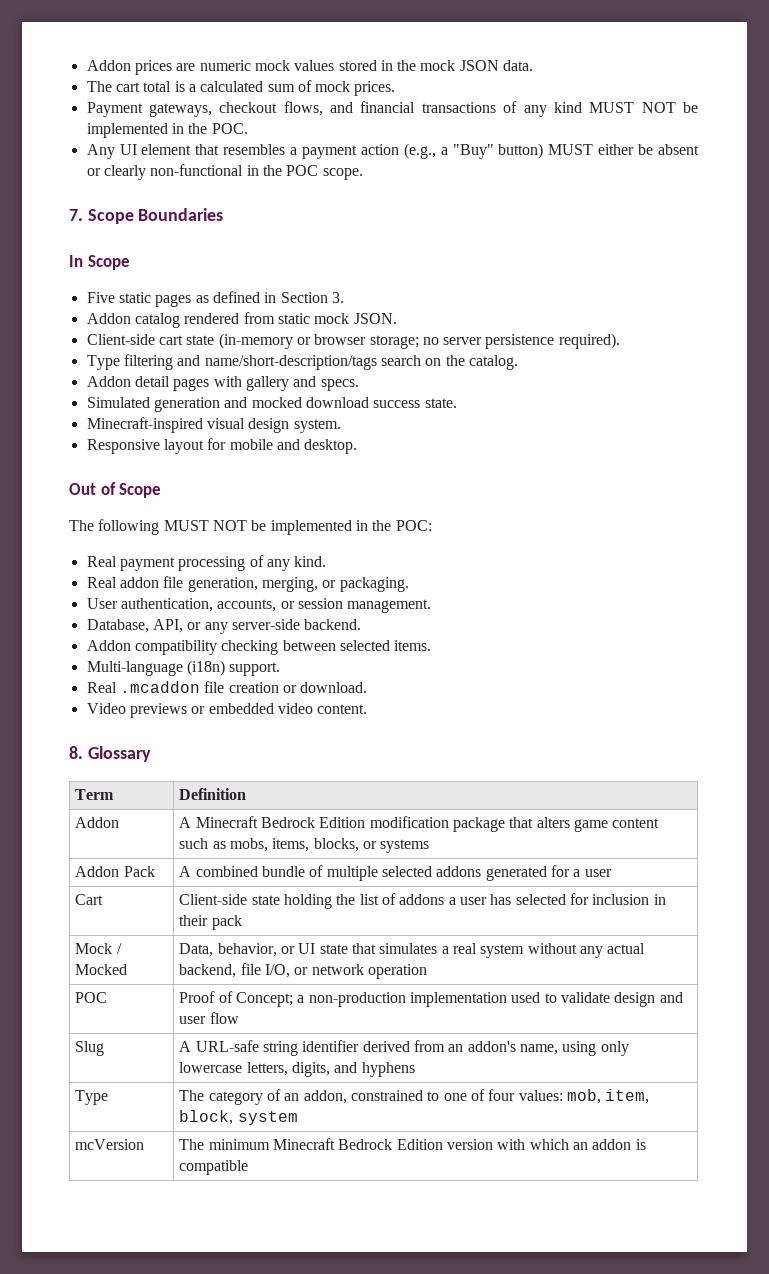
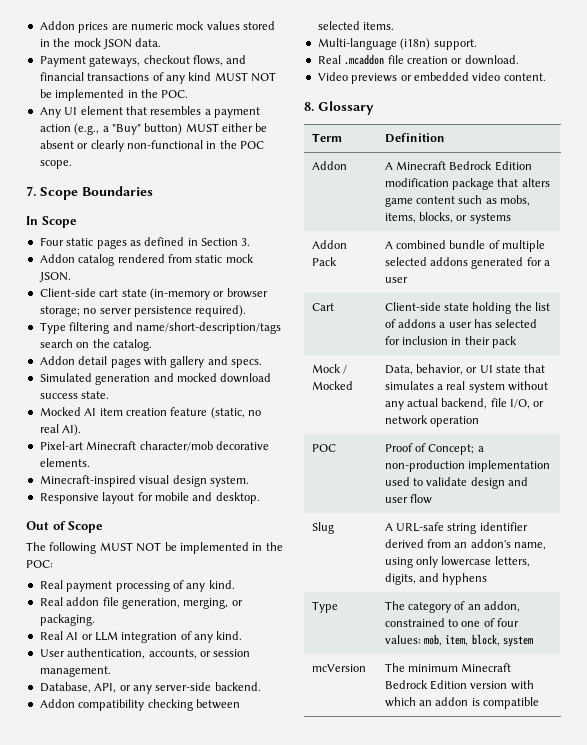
- The cart total is a calculated sum of mock prices.
- Five static pages as defined in Section 3.
+ Four static pages as defined in Section 3.
+ Mocked AI item creation feature (static, no real AI).
+ Pixel-art Minecraft character/mob decorative elements.
+ Real AI or LLM integration of any kind.

